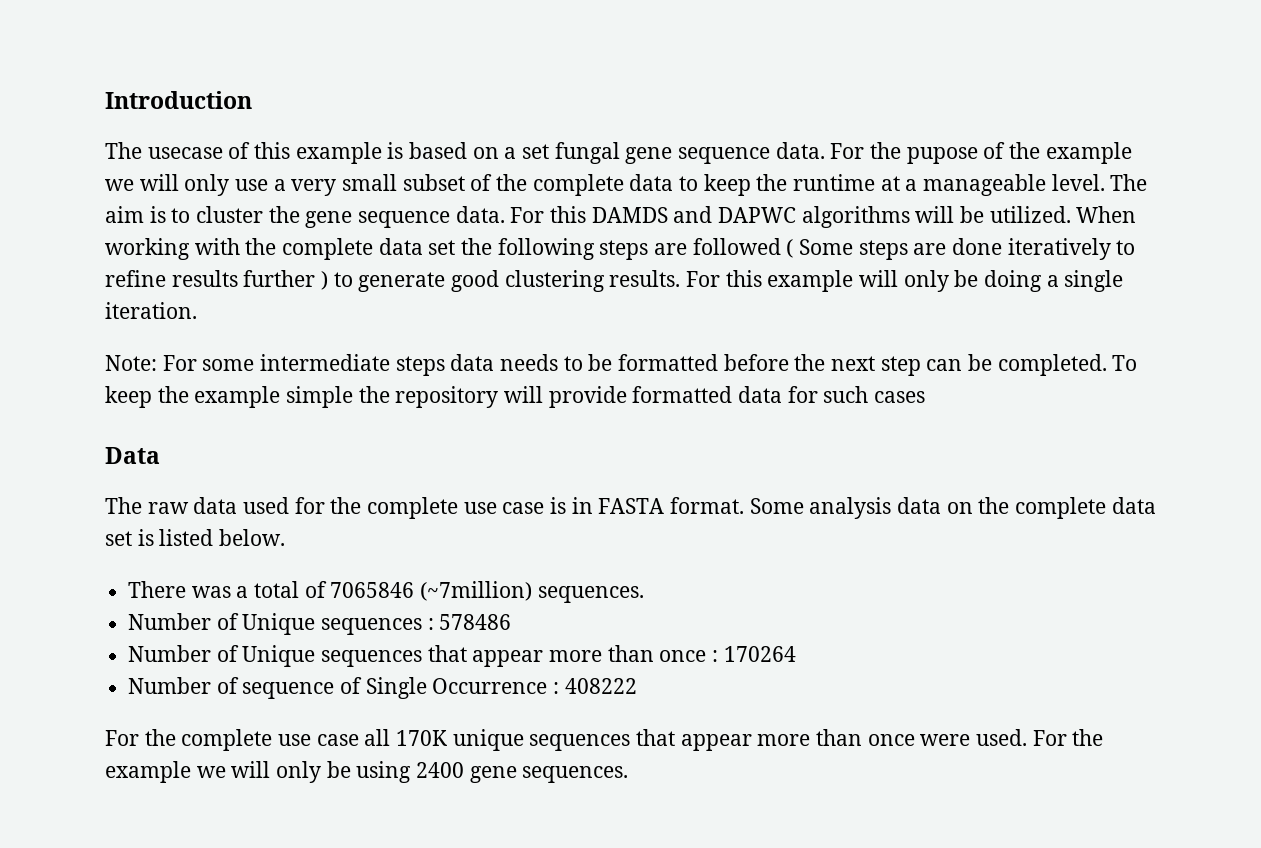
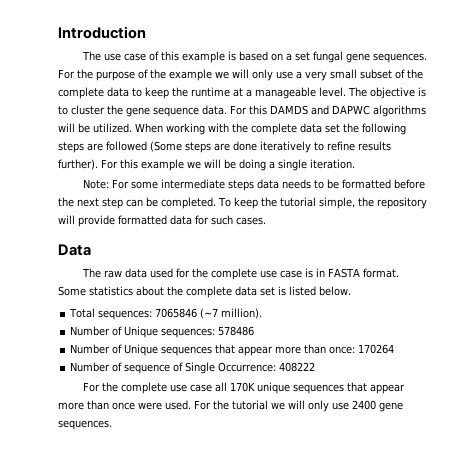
- The usecase of this example is based on a set fungal gene sequence data. For the pupose of the example we will only use a very small subset of the complete data to keep the runtime at a manageable level.
+ The use case of this example is based on a set fungal gene sequences. For the purpose of the example we will only use a very small subset of the complete data to keep the runtime at a manageable level.
- The aim is to cluster the gene sequence data.
+ The objective is to cluster the gene sequence data.
- When working with the complete data set the following steps are followed ( Some steps are done iteratively to refine results further ) to generate good clustering results.
+ When working with the complete data set the following steps are followed (Some steps are done iteratively to refine results further).
- For this example will only be doing a single iteration.
+ For this example we will be doing a single iteration.
- To keep the example simple the repository will provide formatted data for such cases
+ To keep the tutorial simple, the repository will provide formatted data for such cases.
- Some analysis data on the complete data set is listed below.
+ Some statistics about the complete data set is listed below.
- There was a total of 7065846 (~7million) sequences.
- Number of Unique sequences : 578486
+ Total sequences: 7065846 (~7 million).
+ Number of Unique sequences: 578486
- Number of Unique sequences that appear more than once : 170264
+ Number of Unique sequences that appear more than once: 170264
- Number of sequence of Single Occurrence : 408222
+ Number of sequence of Single Occurrence: 408222
- For the example we will only be using 2400 gene sequences.
+ For the tutorial we will only use 2400 gene sequences.

